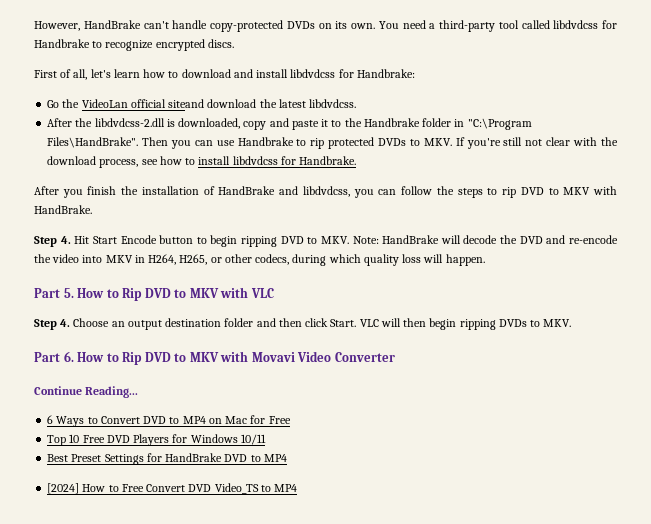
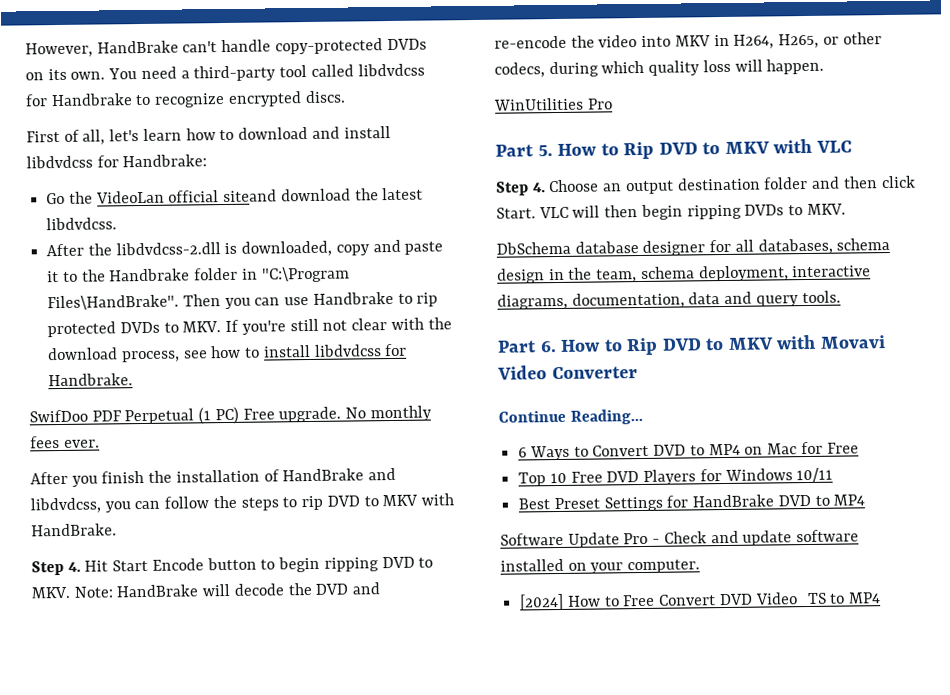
+ SwifDoo PDF Perpetual (1 PC) Free upgrade. No monthly fees ever.
+ WinUtilities Pro
+ DbSchema database designer for all databases, schema design in the team, schema deployment, interactive diagrams, documentation, data and query tools.
+ Software Update Pro - Check and update software installed on your computer.

